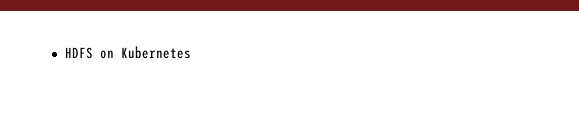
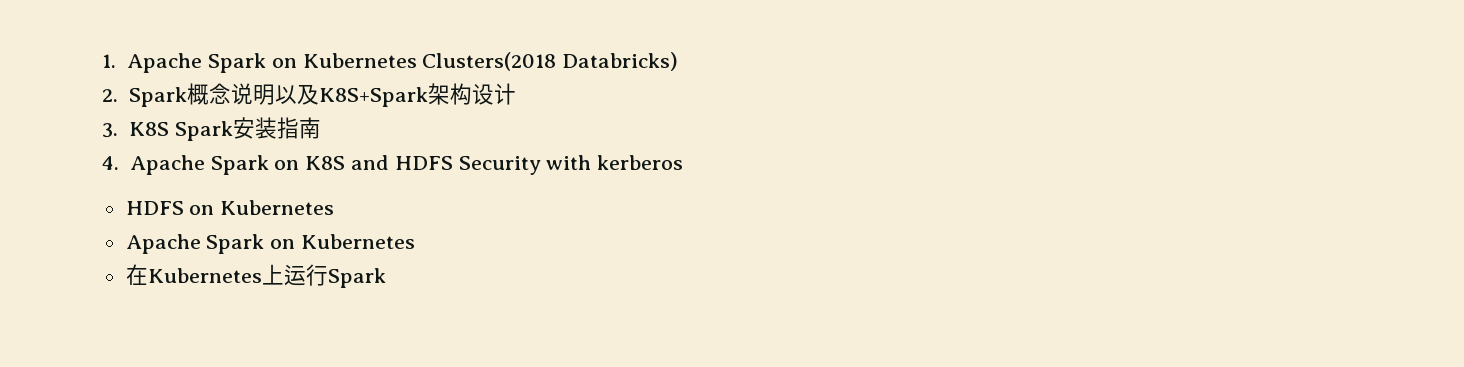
+ 1. Apache Spark on Kubernetes Clusters(2018 Databricks)
+ 2. Spark概念说明以及K8S+Spark架构设计
+ 3. K8S Spark安装指南
+ 4. Apache Spark on K8S and HDFS Security with kerberos
  HDFS on Kubernetes
+ Apache Spark on Kubernetes
+ 在Kubernetes上运行Spark

